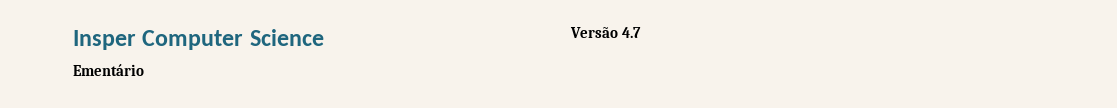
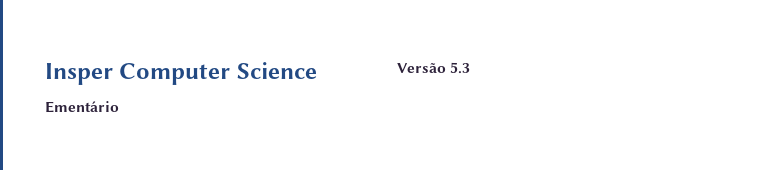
- Versão 4.7
+ Versão 5.3

